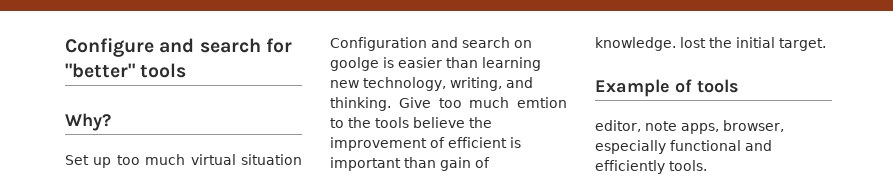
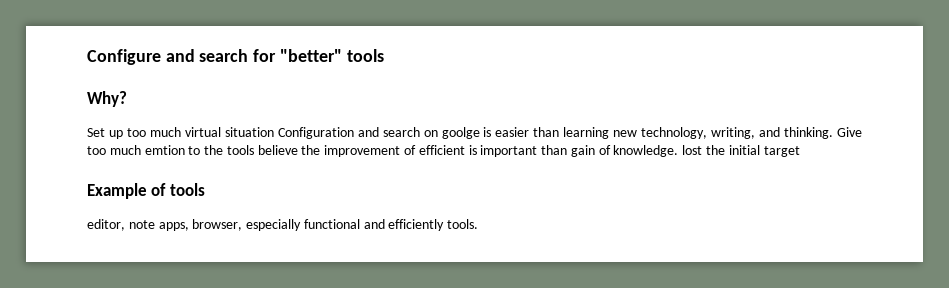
- Give too much emtion to the tools believe the improvement of efficient is important than gain of knowledge. lost the initial target.
+ Give too much emtion to the tools believe the improvement of efficient is important than gain of knowledge. lost the initial target

